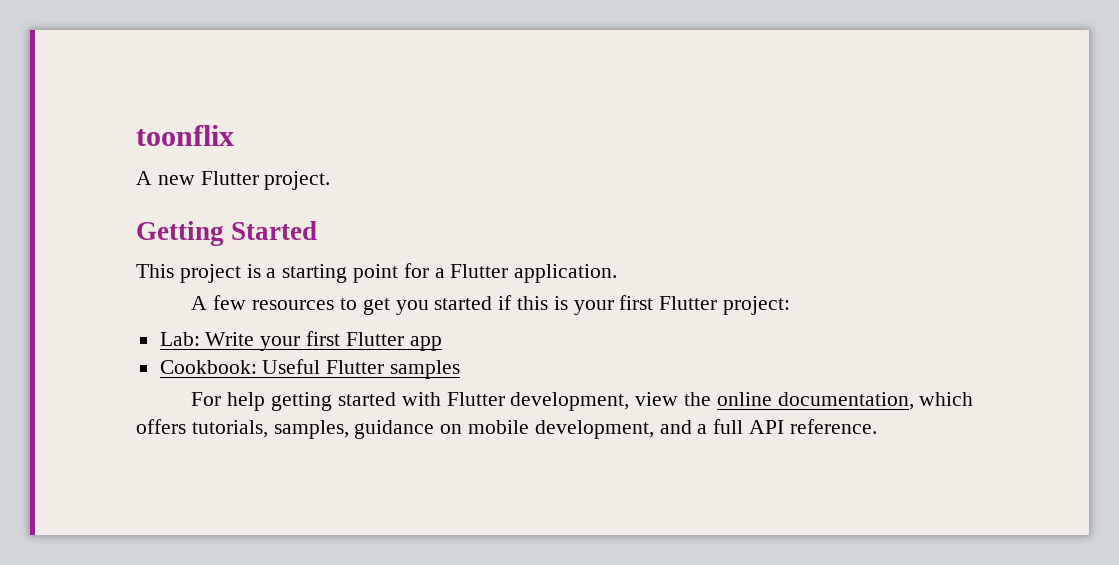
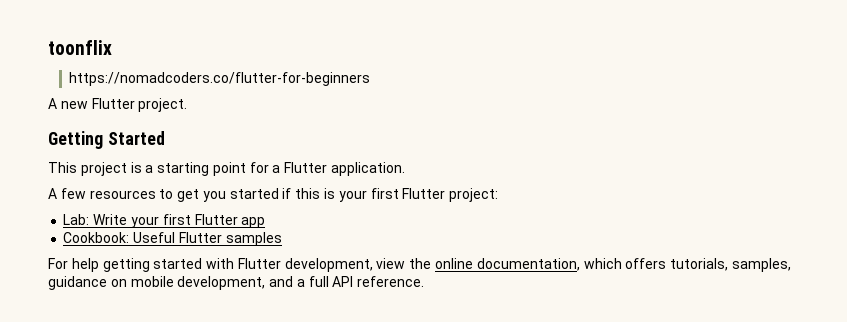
+ https://nomadcoders.co/flutter-for-beginners

